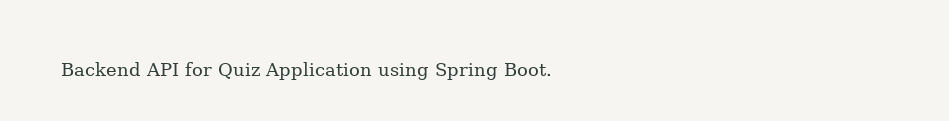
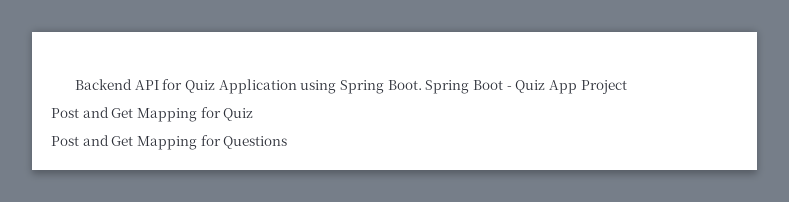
+ Spring Boot - Quiz App Project
+ Post and Get Mapping for Quiz
+ Post and Get Mapping for Questions

